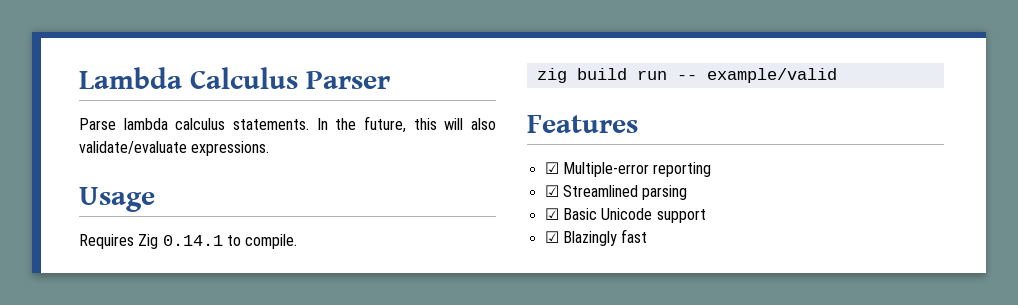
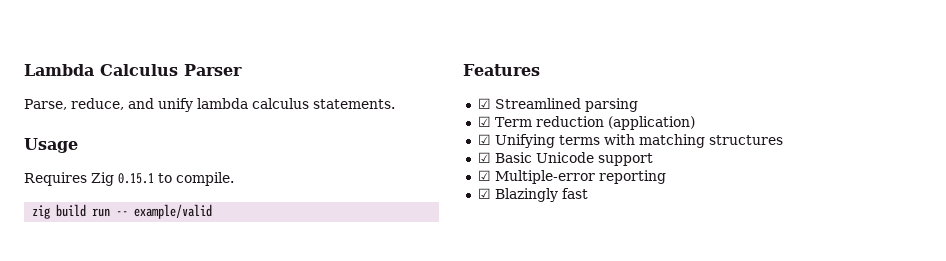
- Parse lambda calculus statements. In the future, this will also validate/evaluate expressions.
+ Parse, reduce, and unify lambda calculus statements.
- Requires Zig 0.14.1 to compile.
+ Requires Zig 0.15.1 to compile.
- ☑ Multiple-error reporting
  ☑ Streamlined parsing
+ ☑ Term reduction (application)
+ ☑ Unifying terms with matching structures
+ ☑ Multiple-error reporting

